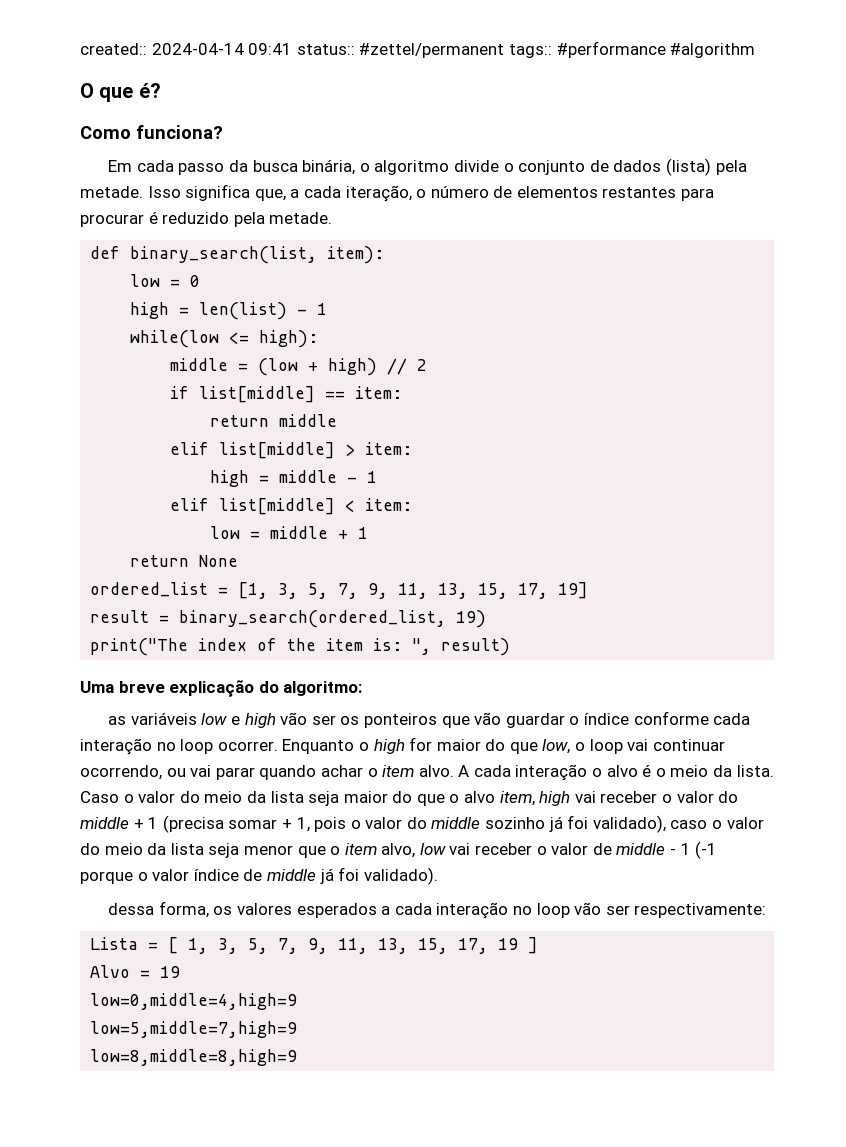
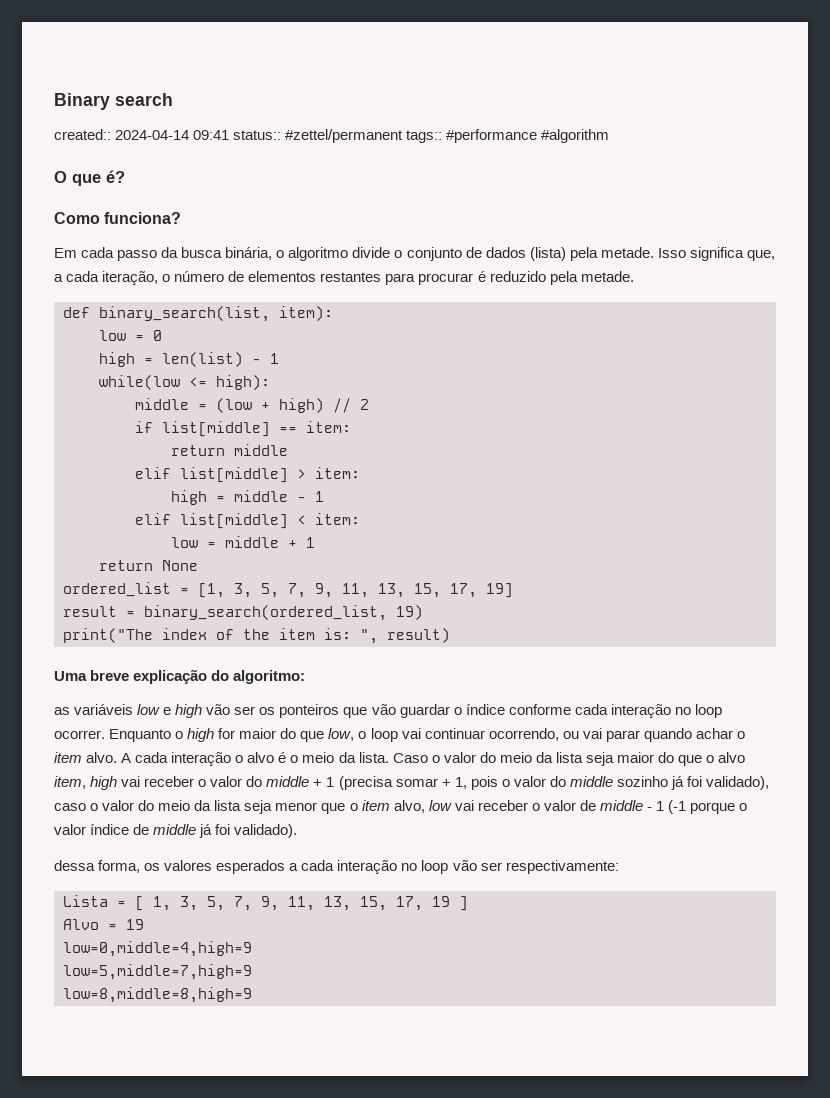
+ Binary search

